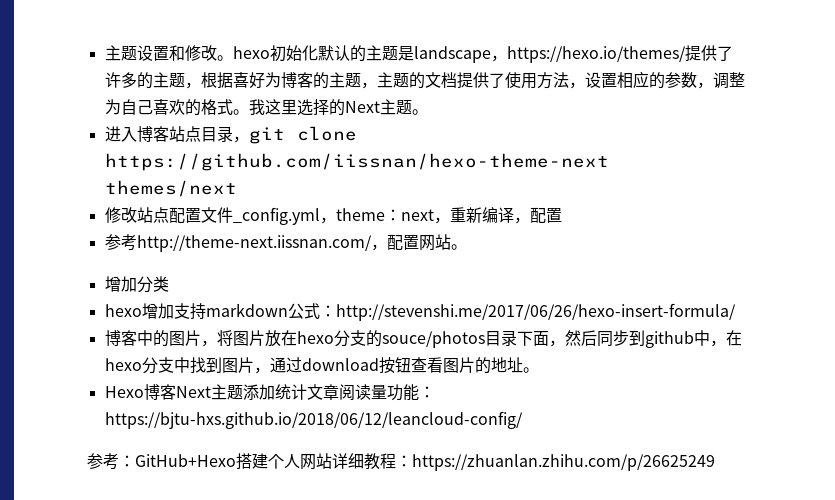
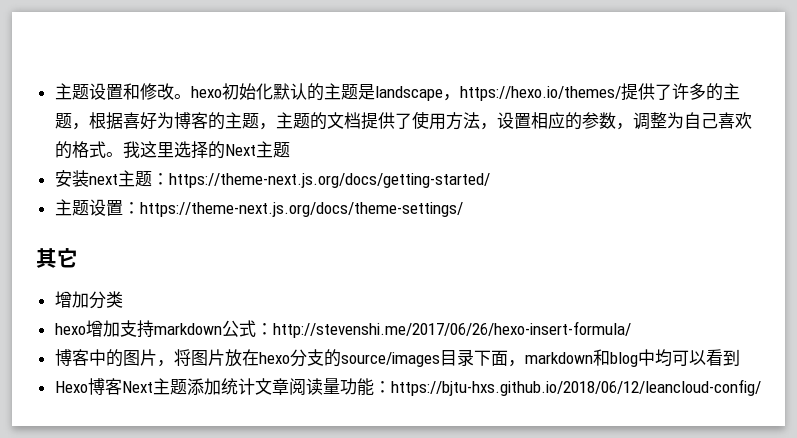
- 我这里选择的Next主题。
- 进入博客站点目录，git clone https://github.com/iissnan/hexo-theme-next themes/next
- 修改站点配置文件_config.yml，theme：next，重新编译，配置
- 参考http://theme-next.iissnan.com/，配置网站。
+ 我这里选择的Next主题
+ 安装next主题：https://theme-next.js.org/docs/getting-started/
+ 主题设置：https://theme-next.js.org/docs/theme-settings/
+ 其它
- 博客中的图片，将图片放在hexo分支的souce/photos目录下面，然后同步到github中，在hexo分支中找到图片，通过download按钮查看图片的地址。
+ 博客中的图片，将图片放在hexo分支的source/images目录下面，markdown和blog中均可以看到
- 参考：GitHub+Hexo搭建个人网站详细教程：https://zhuanlan.zhihu.com/p/26625249

